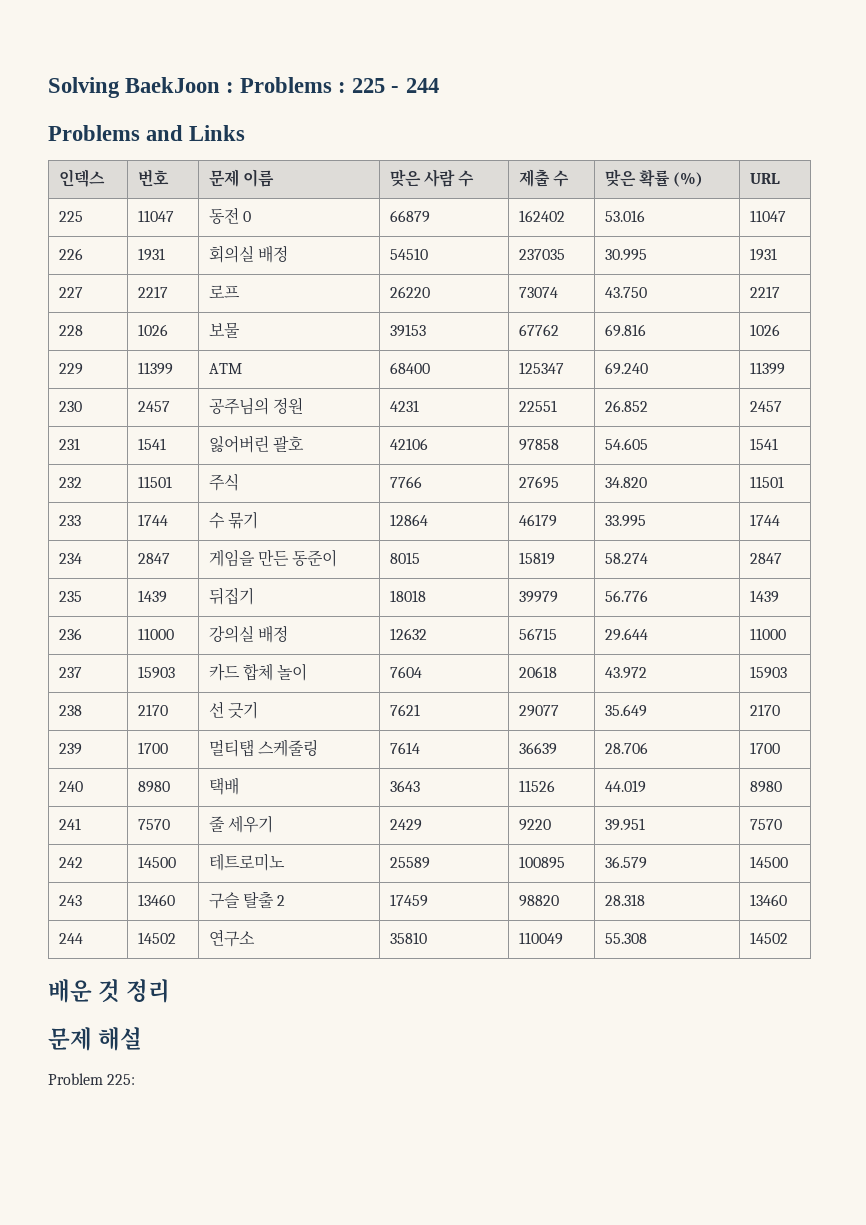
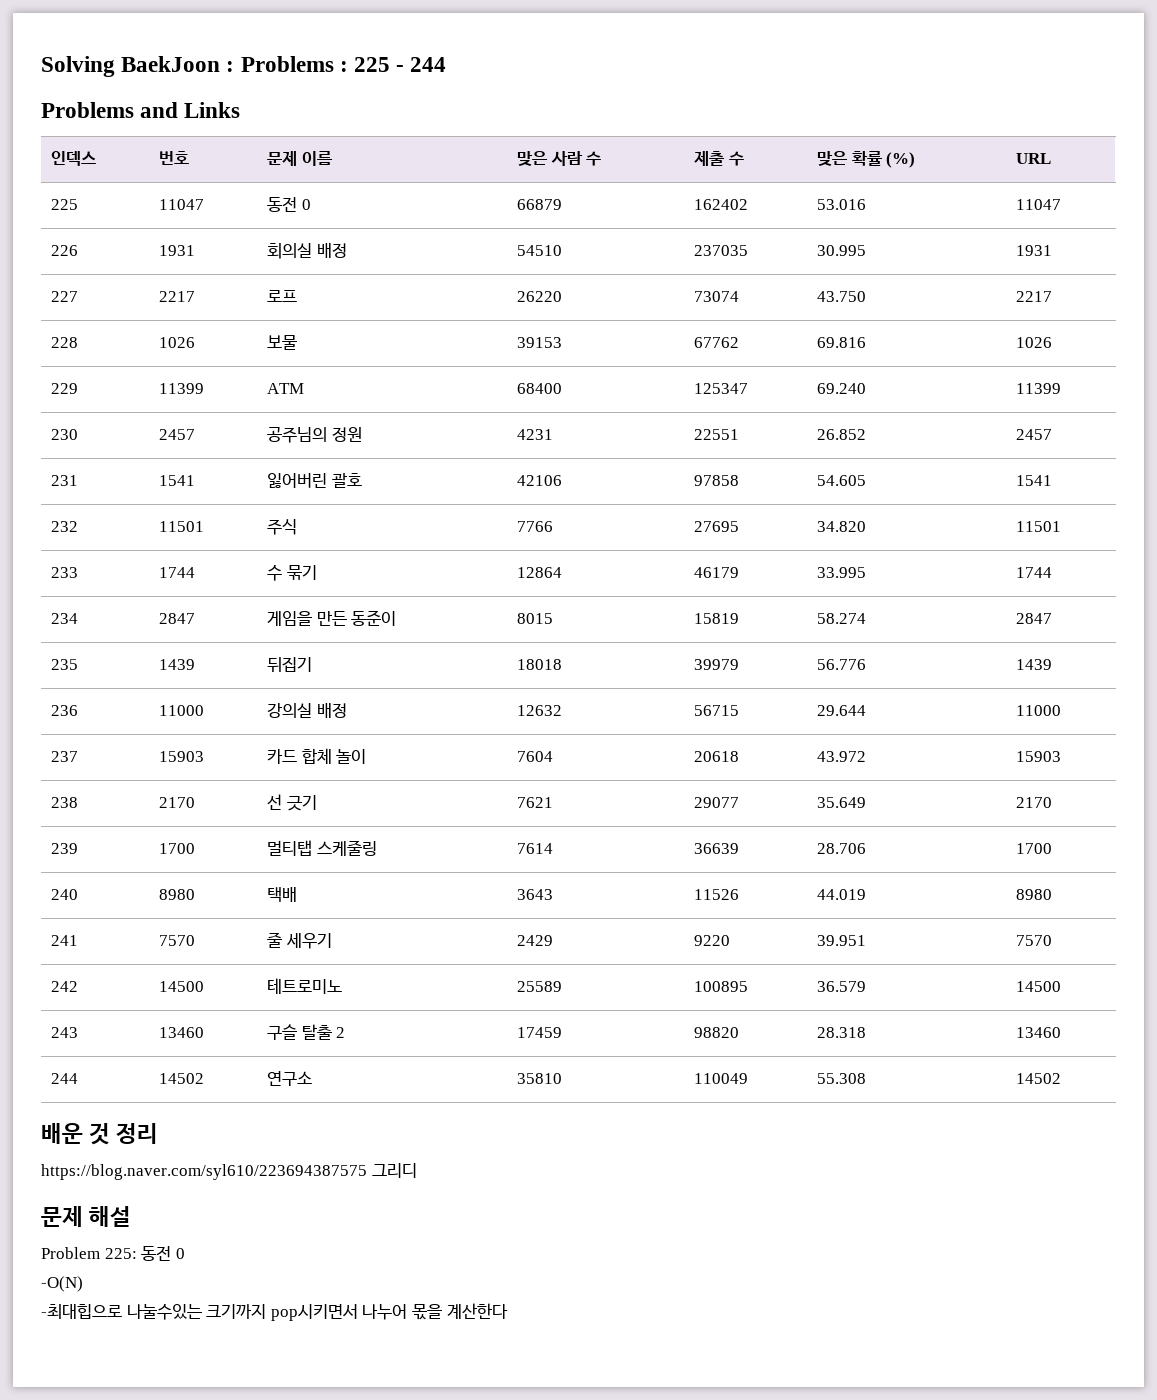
+ https://blog.naver.com/syl610/223694387575 그리디
- Problem 225:
+ Problem 225: 동전 0
+ -O(N)
+ -최대힙으로 나눌수있는 크기까지 pop시키면서 나누어 몫을 계산한다

